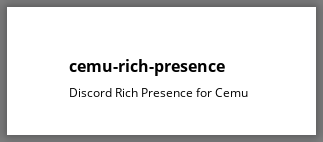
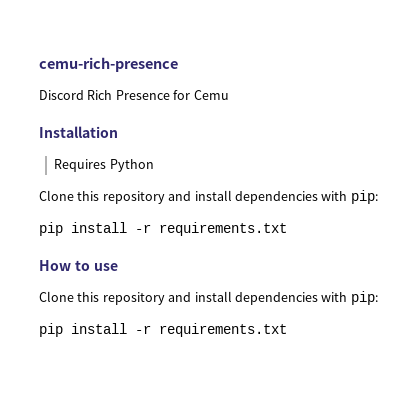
+ Installation
+ Requires Python
+ Clone this repository and install dependencies with pip:
+ pip install -r requirements.txt
+ How to use
+ Clone this repository and install dependencies with pip:
+ pip install -r requirements.txt

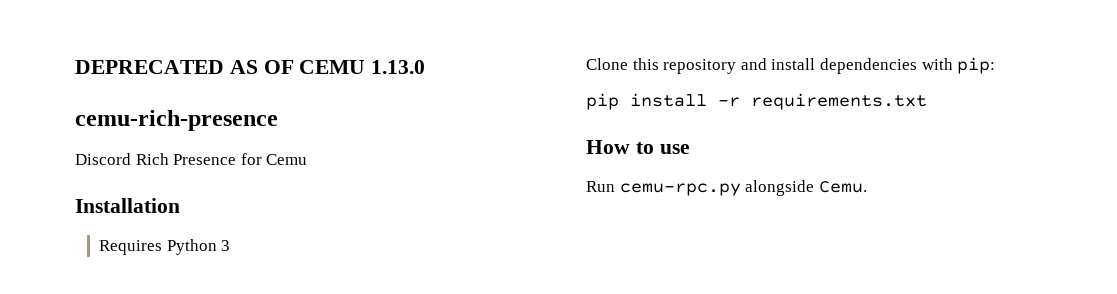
+ DEPRECATED AS OF CEMU 1.13.0
- Requires Python
+ Requires Python 3
  How to use
- Clone this repository and install dependencies with pip:
- pip install -r requirements.txt
+ Run cemu-rpc.py alongside Cemu.

